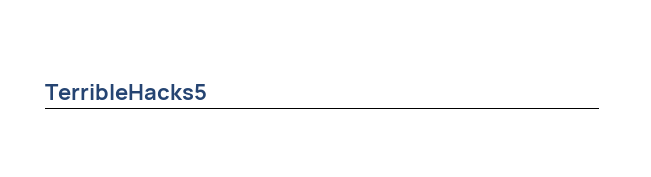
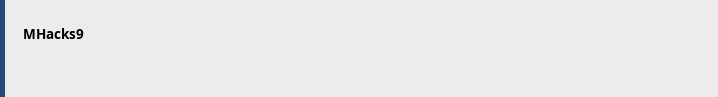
- TerribleHacks5
+ MHacks9

